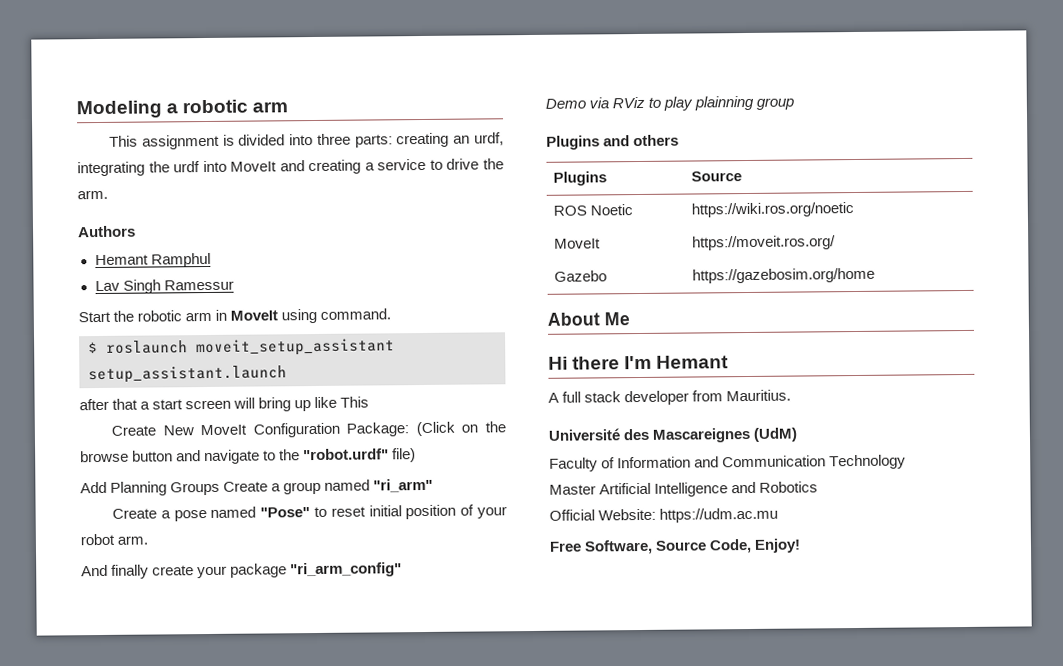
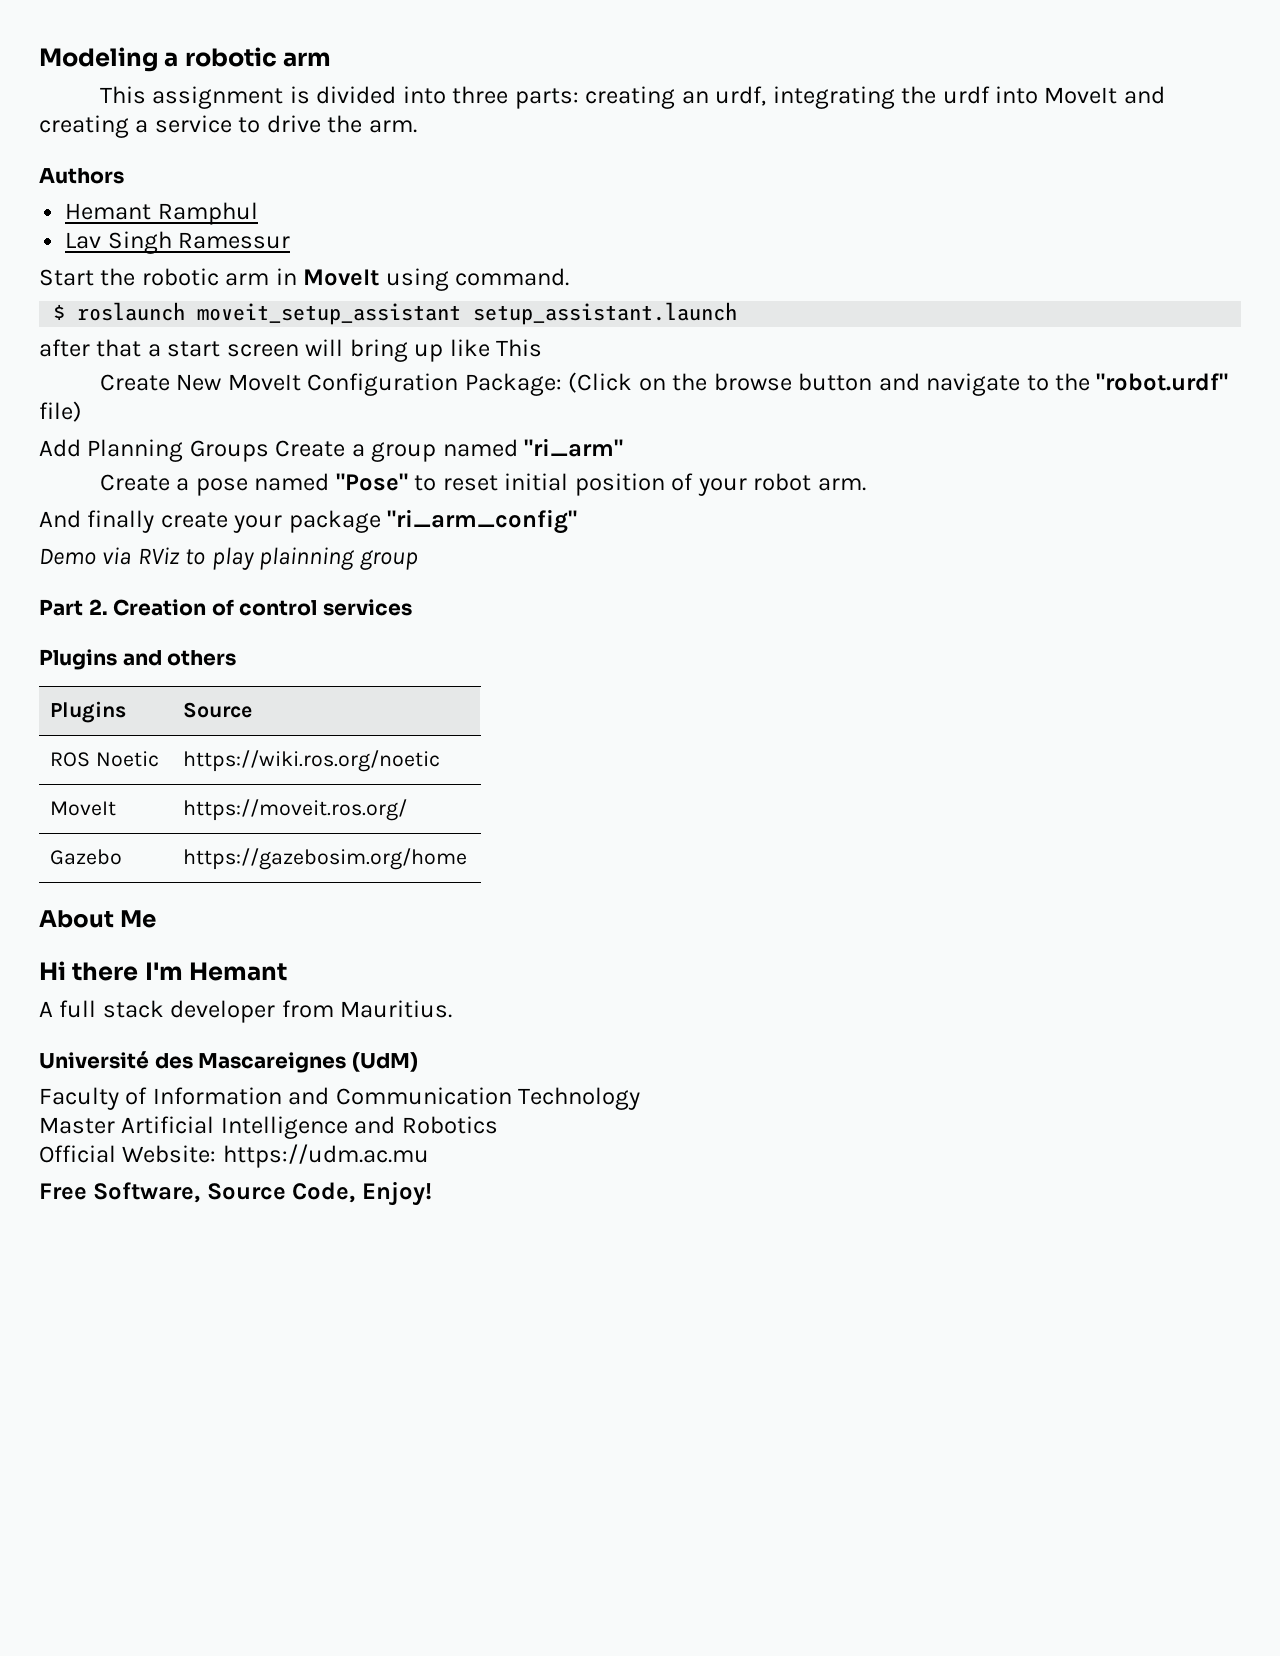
+ Part 2. Creation of control services

